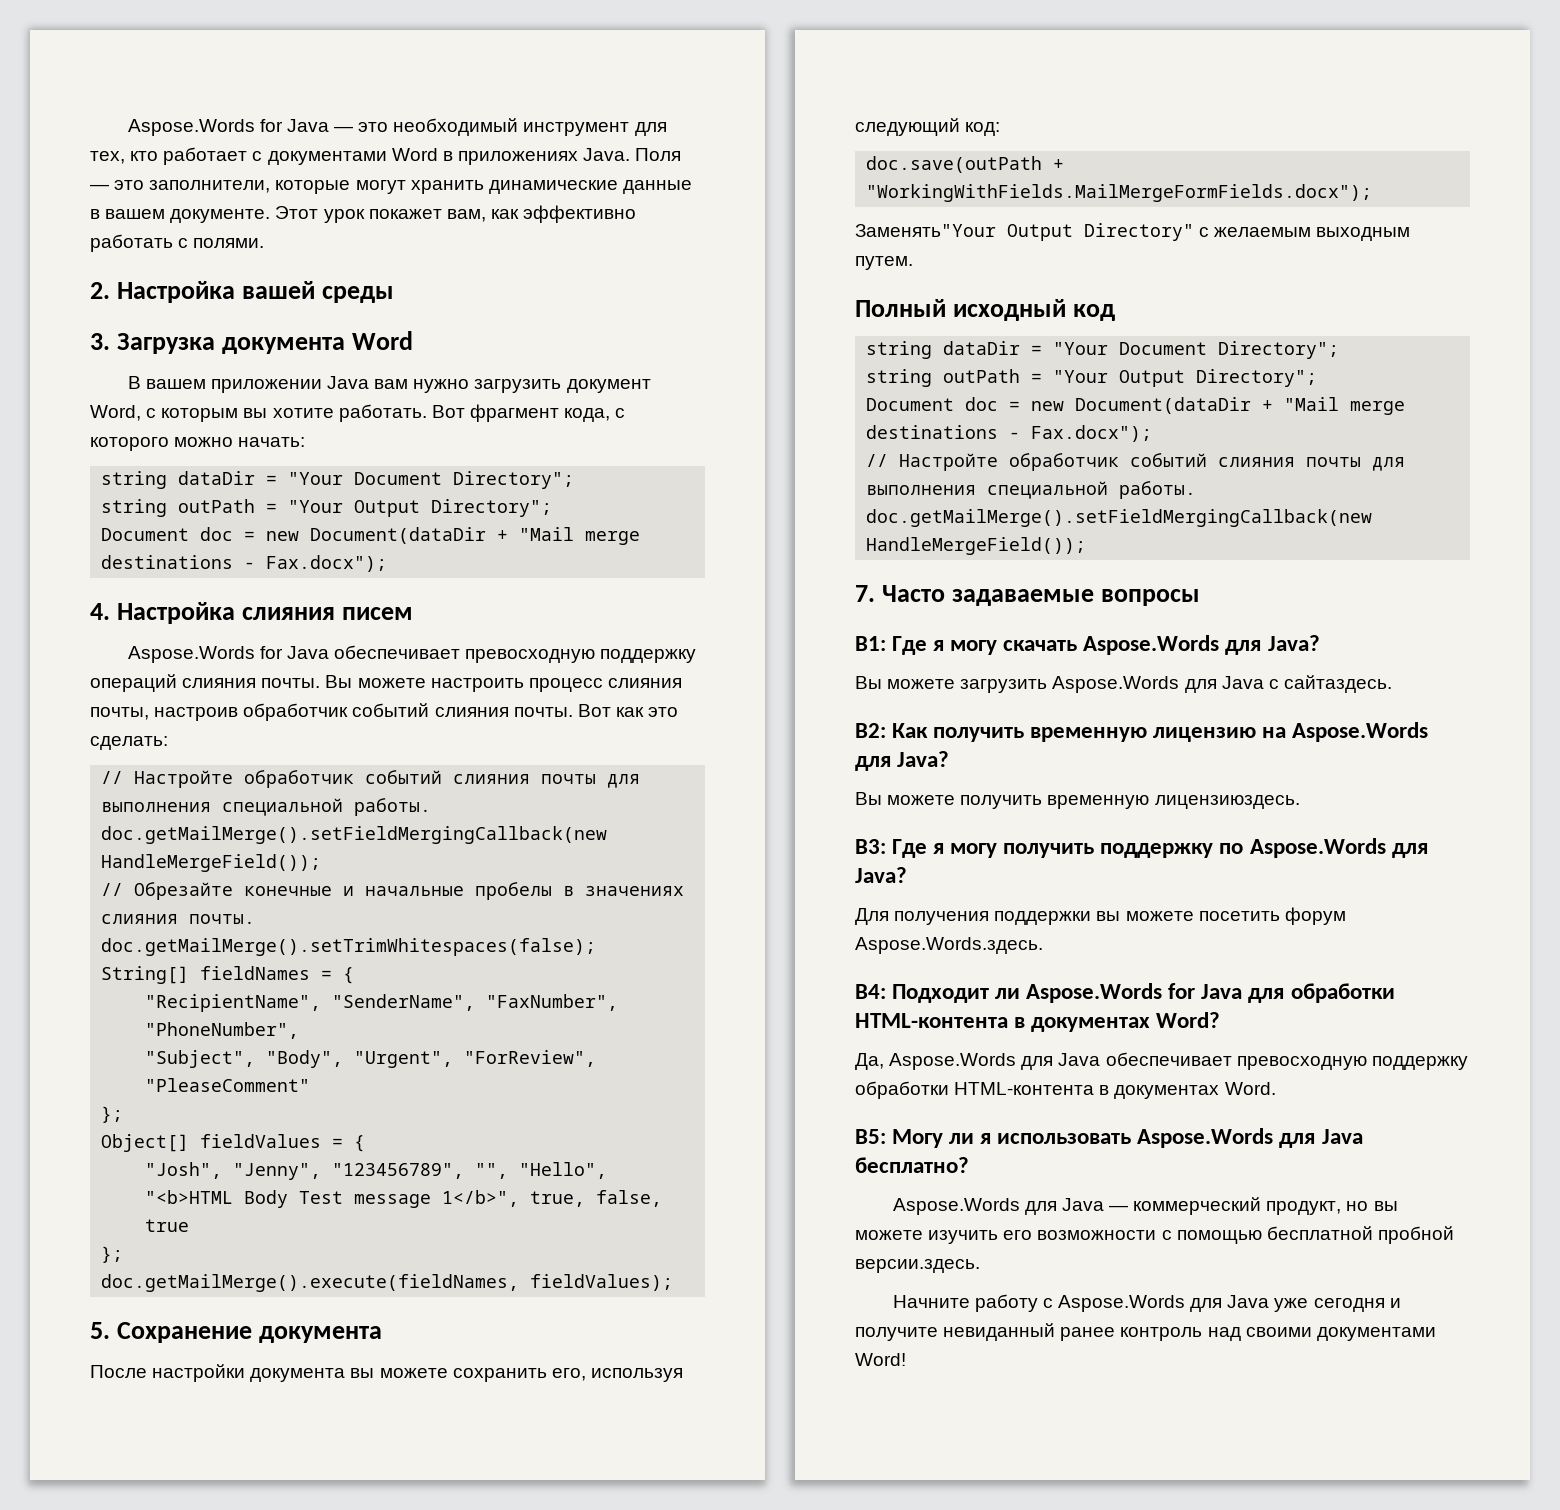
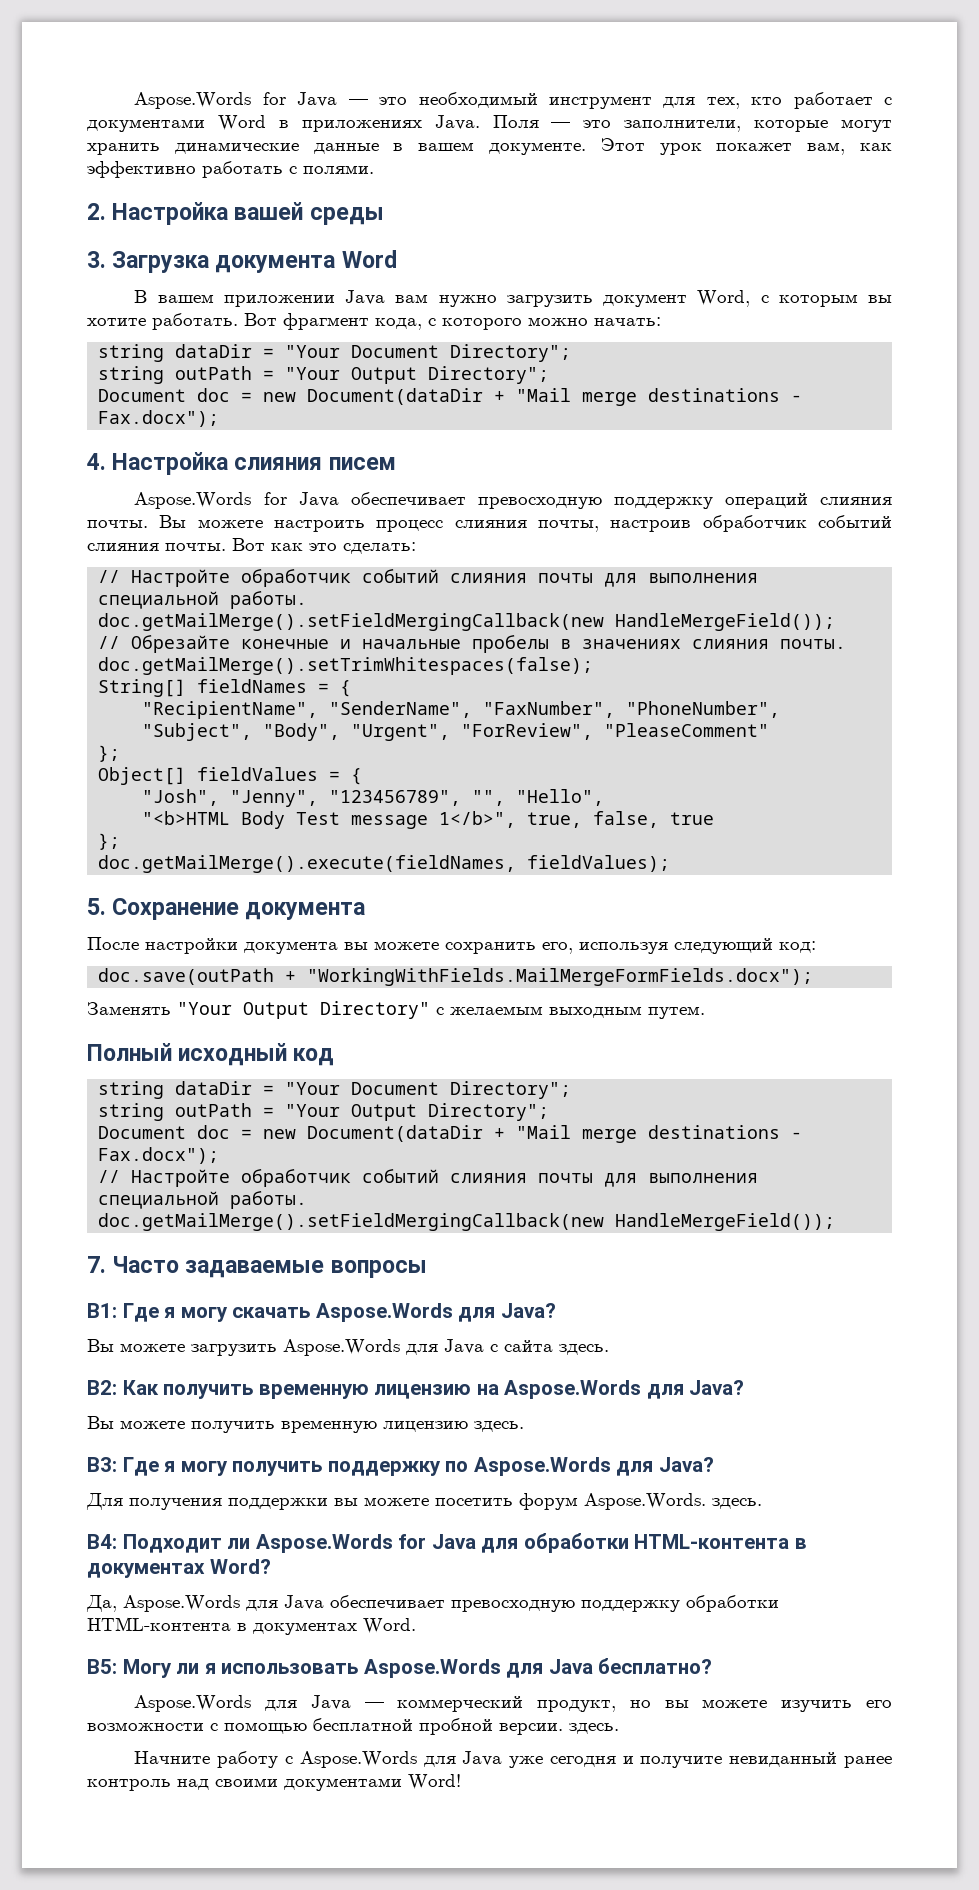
- Заменять"Your Output Directory" с желаемым выходным путем.
+ Заменять "Your Output Directory" с желаемым выходным путем.
- Вы можете загрузить Aspose.Words для Java с сайтаздесь.
+ Вы можете загрузить Aspose.Words для Java с сайта здесь.
- Вы можете получить временную лицензиюздесь.
+ Вы можете получить временную лицензию здесь.
- Для получения поддержки вы можете посетить форум Aspose.Words.здесь.
+ Для получения поддержки вы можете посетить форум Aspose.Words. здесь.
- Aspose.Words для Java — коммерческий продукт, но вы можете изучить его возможности с помощью бесплатной пробной версии.здесь.
+ Aspose.Words для Java — коммерческий продукт, но вы можете изучить его возможности с помощью бесплатной пробной версии. здесь.

